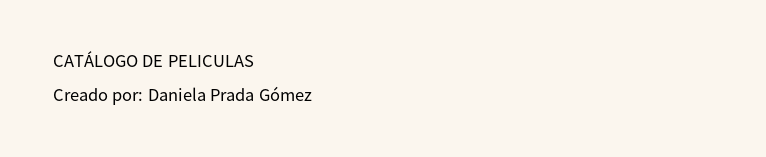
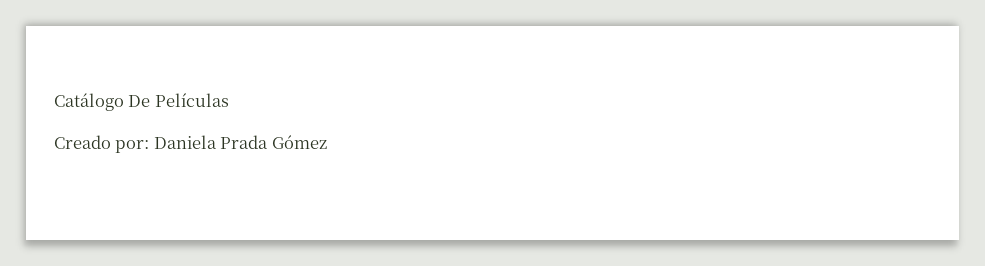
- CATÁLOGO DE PELICULAS
+ Catálogo De Películas

